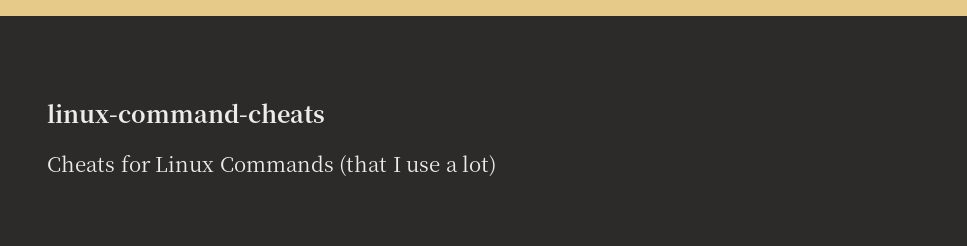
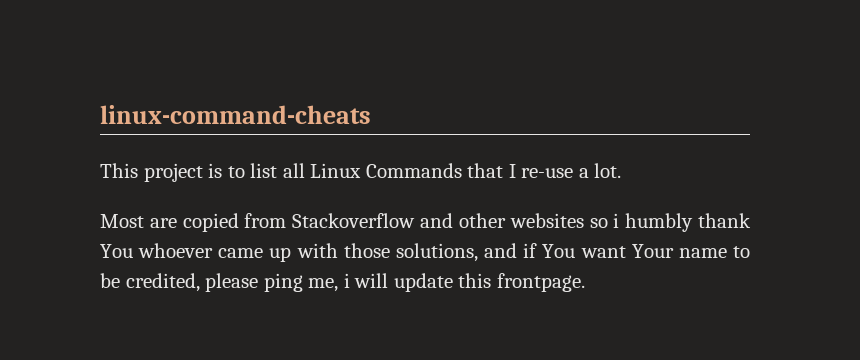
- Cheats for Linux Commands (that I use a lot)
+ This project is to list all Linux Commands that I re-use a lot.
+ Most are copied from Stackoverflow and other websites so i humbly thank You whoever came up with those solutions, and if You want Your name to be credited, please ping me, i will update this frontpage.

